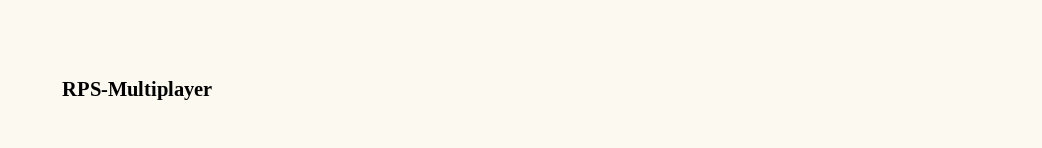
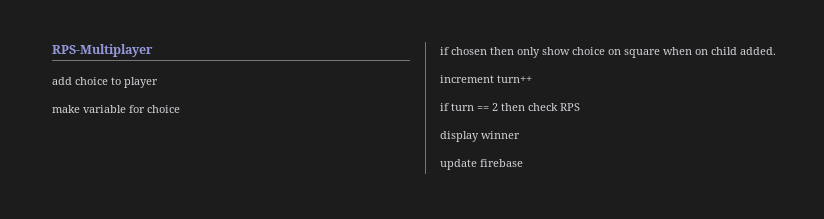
+ add choice to player
+ make variable for choice
+ if chosen then only show choice on square when on child added.
+ increment turn++
+ if turn == 2 then check RPS
+ display winner
+ update firebase

